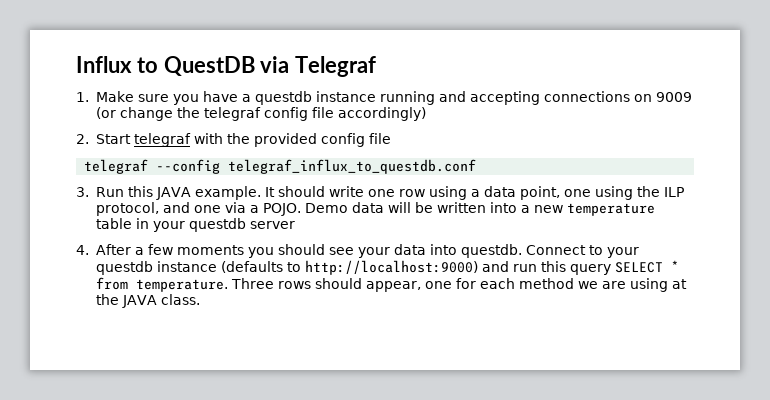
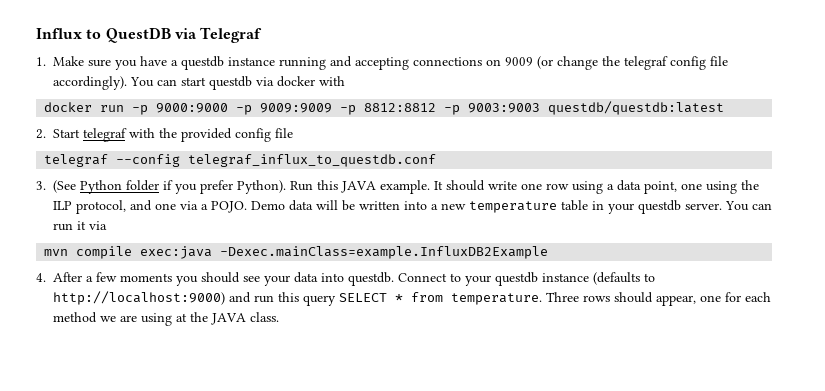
- 1. Make sure you have a questdb instance running and accepting connections on 9009 (or change the telegraf config file accordingly)
+ 1. Make sure you have a questdb instance running and accepting connections on 9009 (or change the telegraf config file accordingly). You can start questdb via docker with
+ docker run -p 9000:9000 -p 9009:9009 -p 8812:8812 -p 9003:9003 questdb/questdb:latest
- 3. Run this JAVA example.
+ 3. (See Python folder if you prefer Python). Run this JAVA example.
- Demo data will be written into a new temperature table in your questdb server
+ Demo data will be written into a new temperature table in your questdb server. You can run it via
+ mvn compile exec:java -Dexec.mainClass=example.InfluxDB2Example

